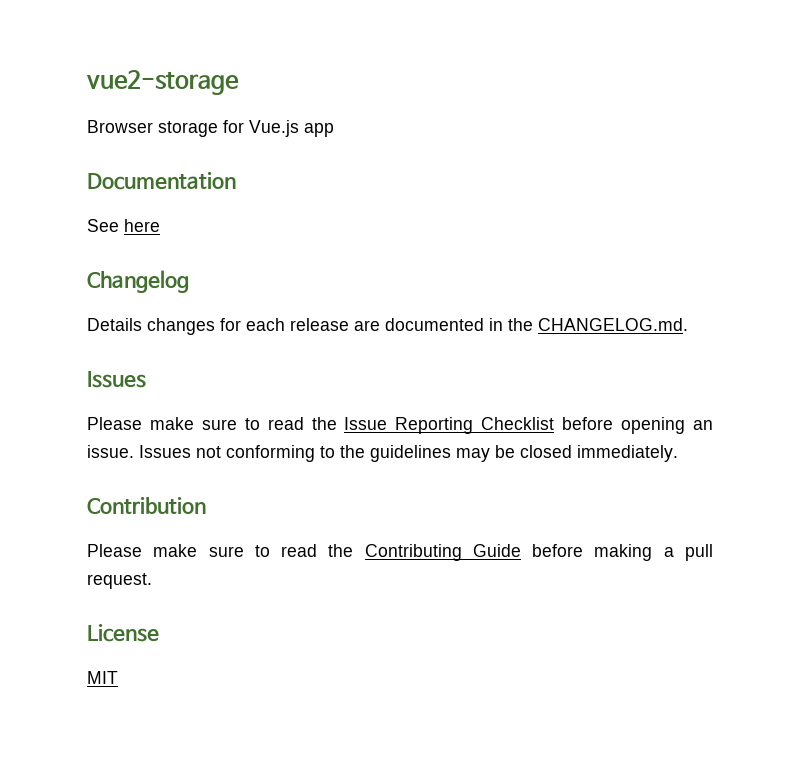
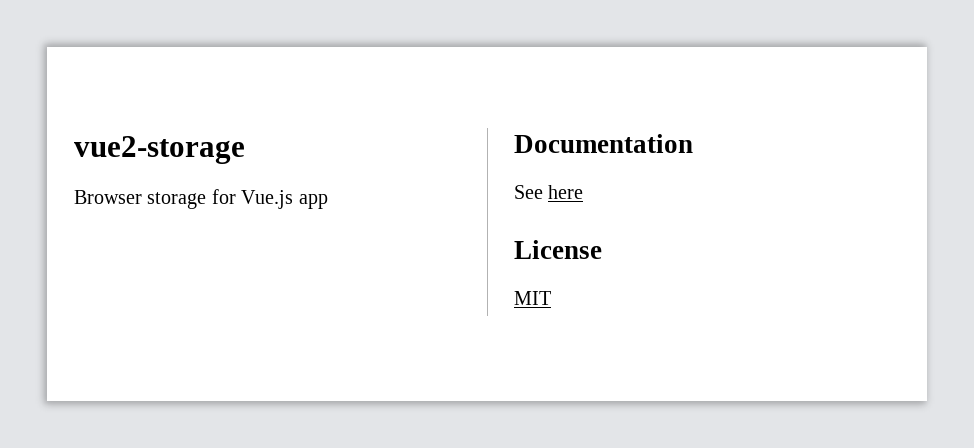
- Changelog
- Details changes for each release are documented in the CHANGELOG.md.
- Issues
- Please make sure to read the Issue Reporting Checklist before opening an issue. Issues not conforming to the guidelines may be closed immediately.
- Contribution
- Please make sure to read the Contributing Guide before making a pull request.

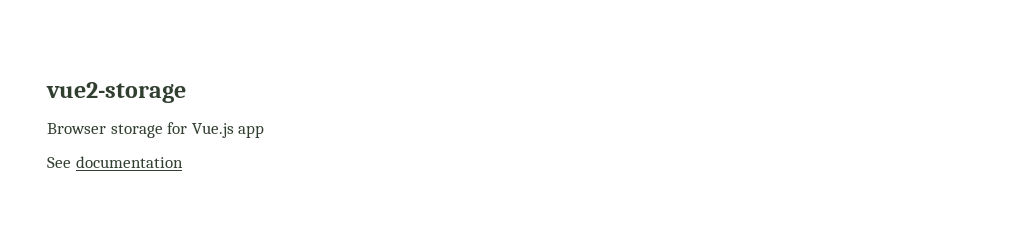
- Documentation
- See here
- License
- MIT
+ See documentation

